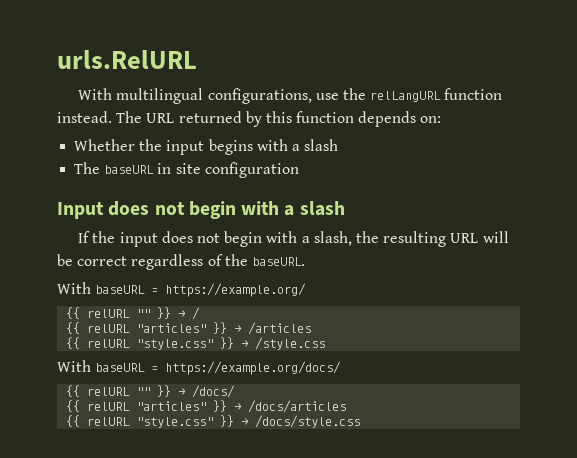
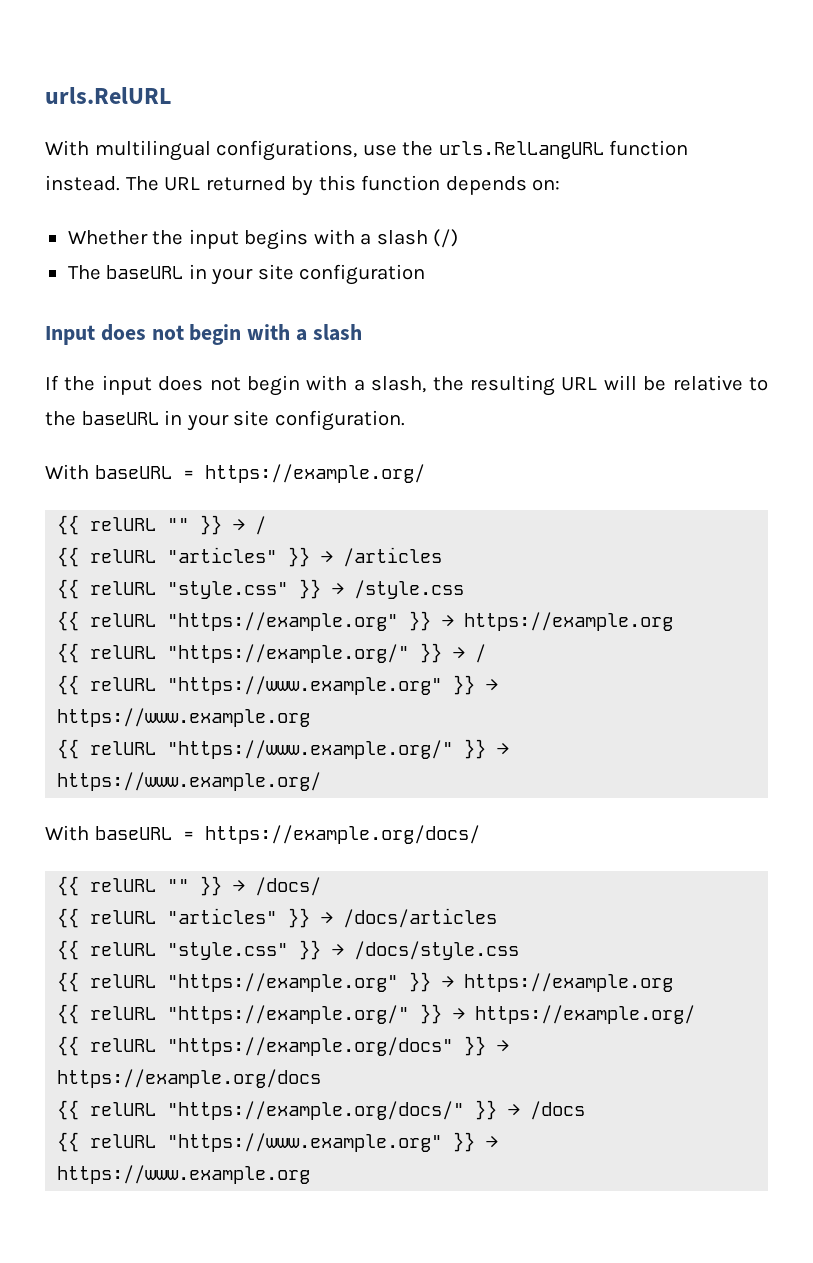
- With multilingual configurations, use the relLangURL function instead.
+ With multilingual configurations, use the urls.RelLangURL function instead.
- Whether the input begins with a slash
+ Whether the input begins with a slash (/)
- The baseURL in site configuration
+ The baseURL in your site configuration
- If the input does not begin with a slash, the resulting URL will be correct regardless of the baseURL.
+ If the input does not begin with a slash, the resulting URL will be relative to the baseURL in your site configuration.
  {{ relURL "style.css" }} → /style.css
+ {{ relURL "https://example.org" }} → https://example.org
+ {{ relURL "https://example.org/" }} → /
+ {{ relURL "https://www.example.org" }} → https://www.example.org
+ {{ relURL "https://www.example.org/" }} → https://www.example.org/
  {{ relURL "style.css" }} → /docs/style.css
+ {{ relURL "https://example.org" }} → https://example.org
+ {{ relURL "https://example.org/" }} → https://example.org/
+ {{ relURL "https://example.org/docs" }} → https://example.org/docs
+ {{ relURL "https://example.org/docs/" }} → /docs
+ {{ relURL "https://www.example.org" }} → https://www.example.org

